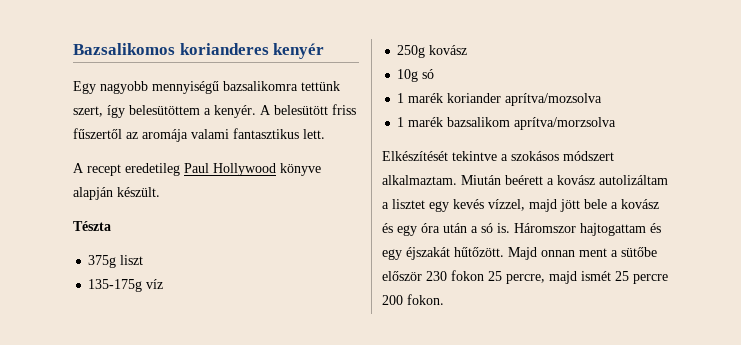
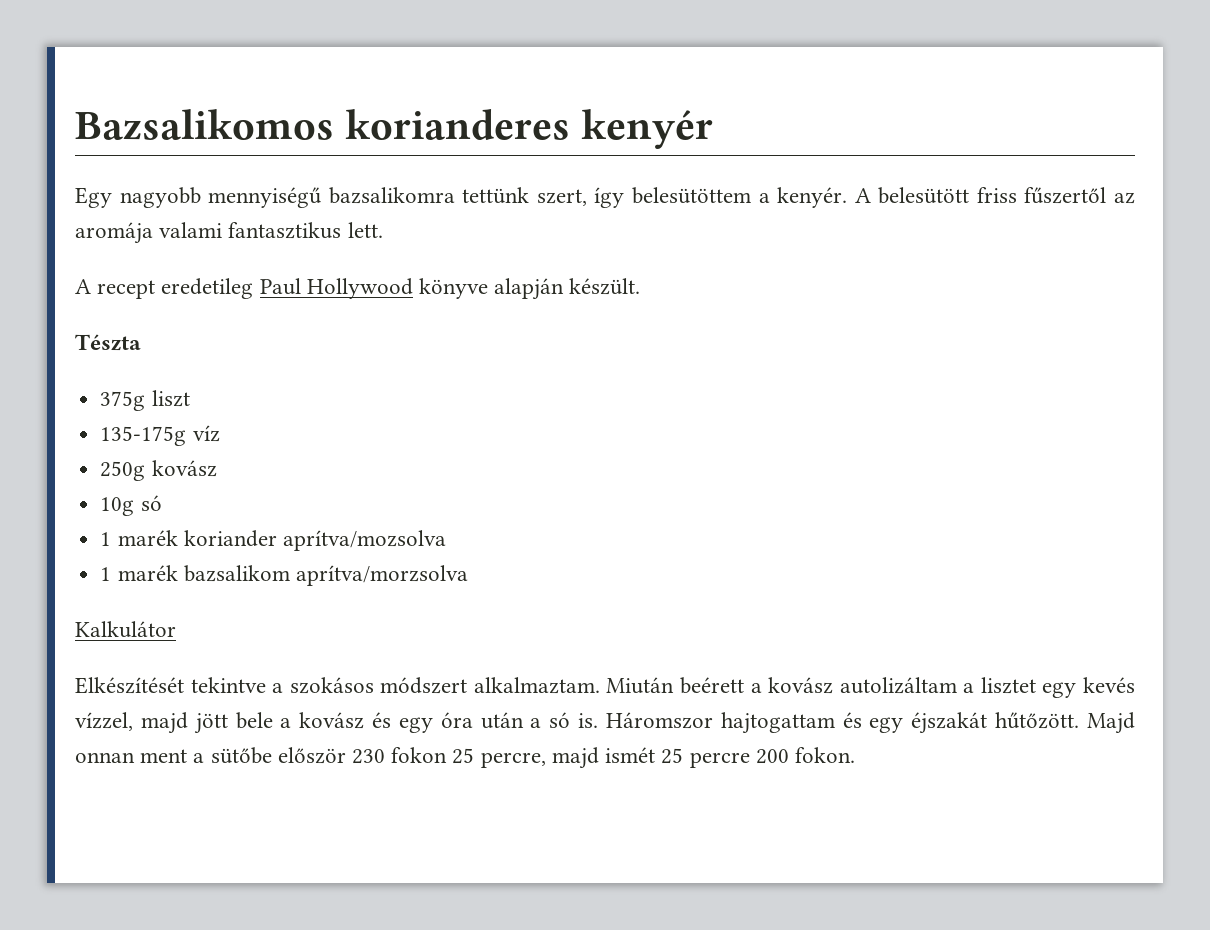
+ Kalkulátor

